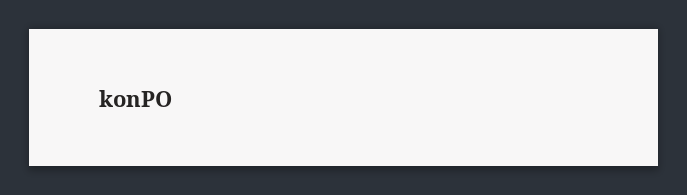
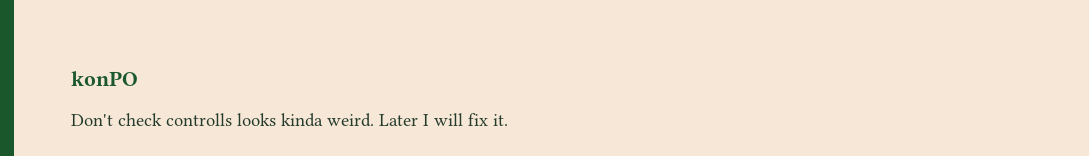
+ Don't check controlls looks kinda weird. Later I will fix it.

